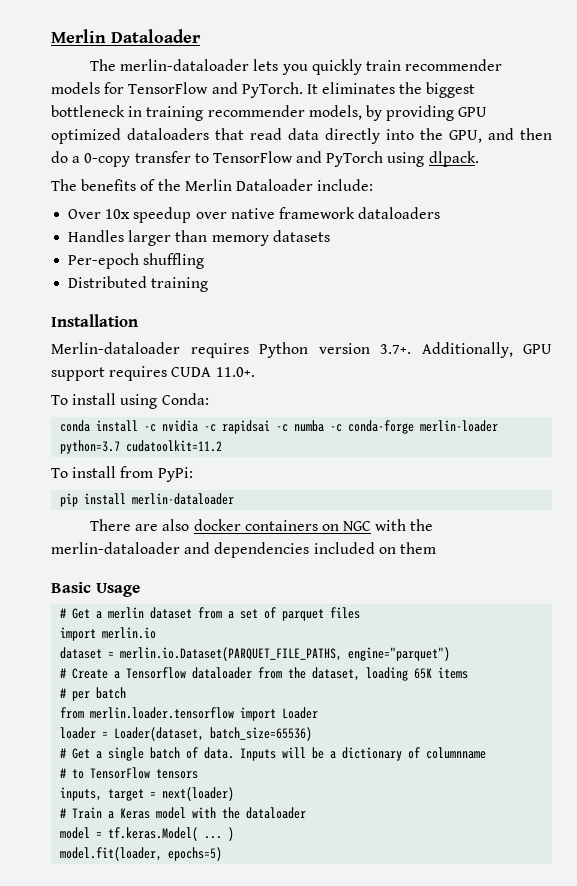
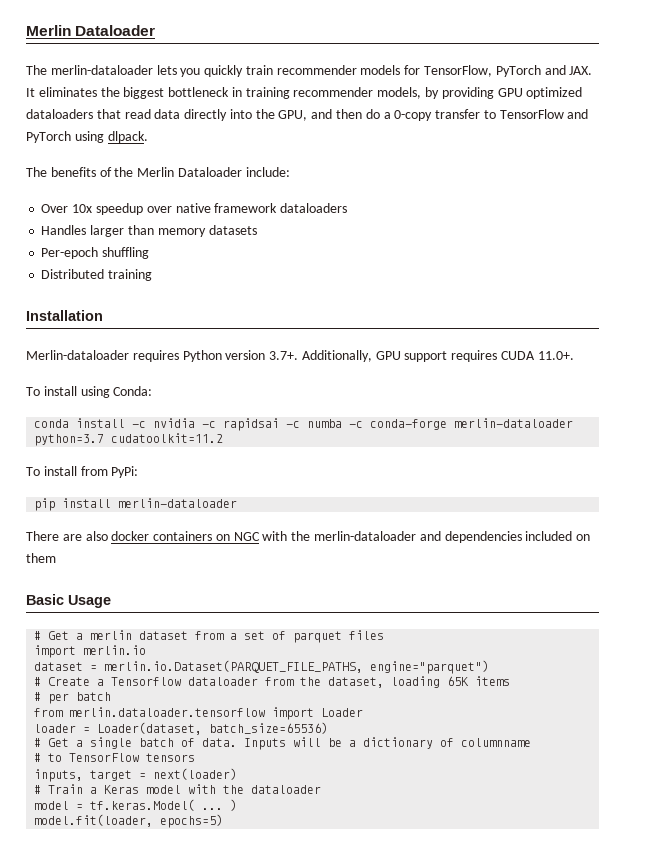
- The merlin-dataloader lets you quickly train recommender models for TensorFlow and PyTorch. It eliminates the biggest bottleneck in training recommender models, by providing GPU optimized dataloaders that read data directly into the GPU, and then do a 0-copy transfer to TensorFlow and PyTorch using dlpack.
+ The merlin-dataloader lets you quickly train recommender models for TensorFlow, PyTorch and JAX. It eliminates the biggest bottleneck in training recommender models, by providing GPU optimized dataloaders that read data directly into the GPU, and then do a 0-copy transfer to TensorFlow and PyTorch using dlpack.
- conda install -c nvidia -c rapidsai -c numba -c conda-forge merlin-loader python=3.7 cudatoolkit=11.2
+ conda install -c nvidia -c rapidsai -c numba -c conda-forge merlin-dataloader python=3.7 cudatoolkit=11.2
- from merlin.loader.tensorflow import Loader
+ from merlin.dataloader.tensorflow import Loader

